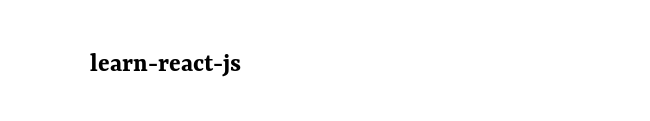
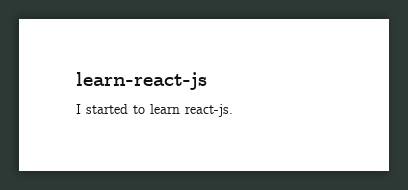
+ I started to learn react-js.

